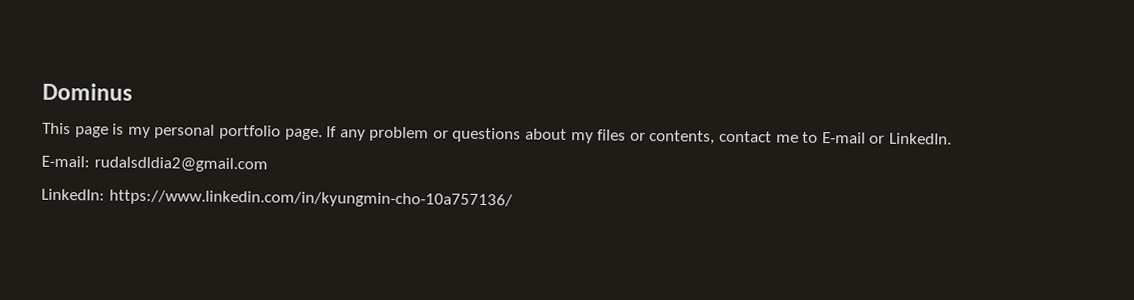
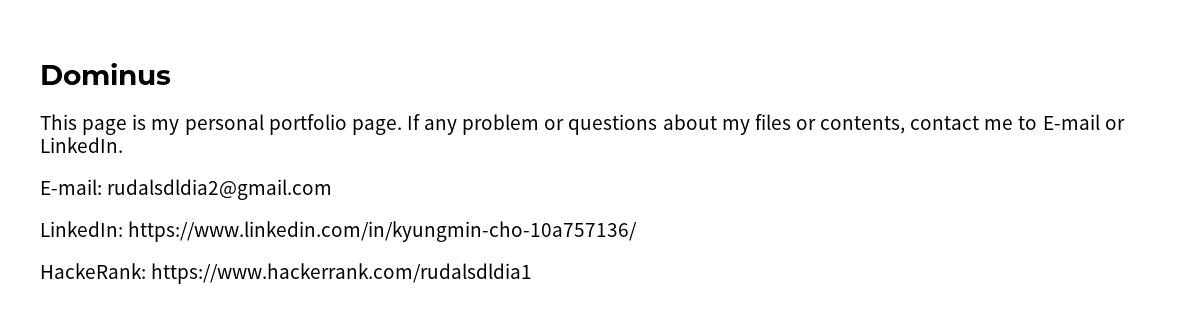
+ HackeRank: https://www.hackerrank.com/rudalsdldia1

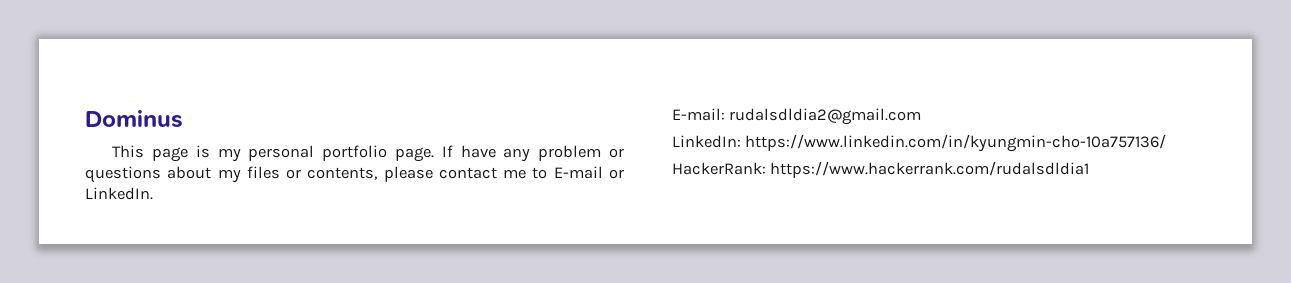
- If any problem or questions about my files or contents, contact me to E-mail or LinkedIn.
+ If have any problem or questions about my files or contents, please contact me to E-mail or LinkedIn.
- HackeRank: https://www.hackerrank.com/rudalsdldia1
+ HackerRank: https://www.hackerrank.com/rudalsdldia1

